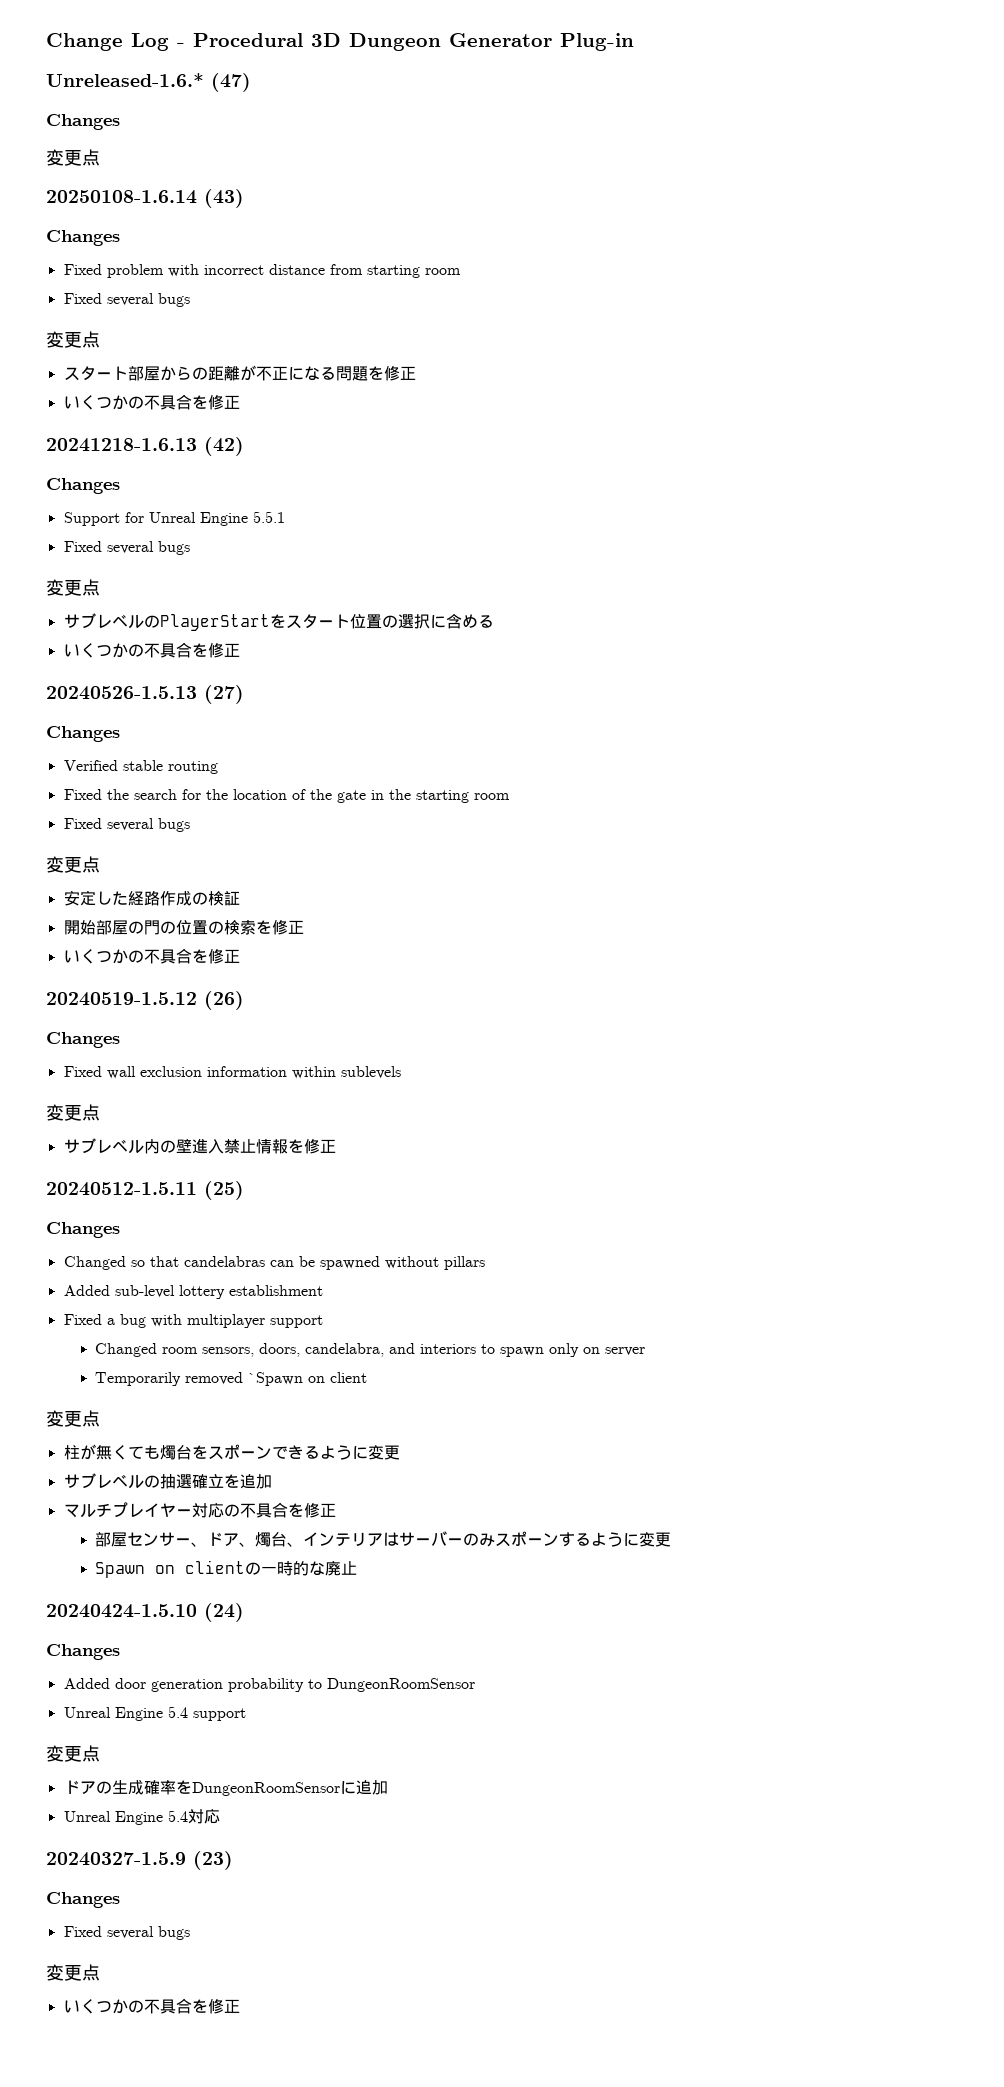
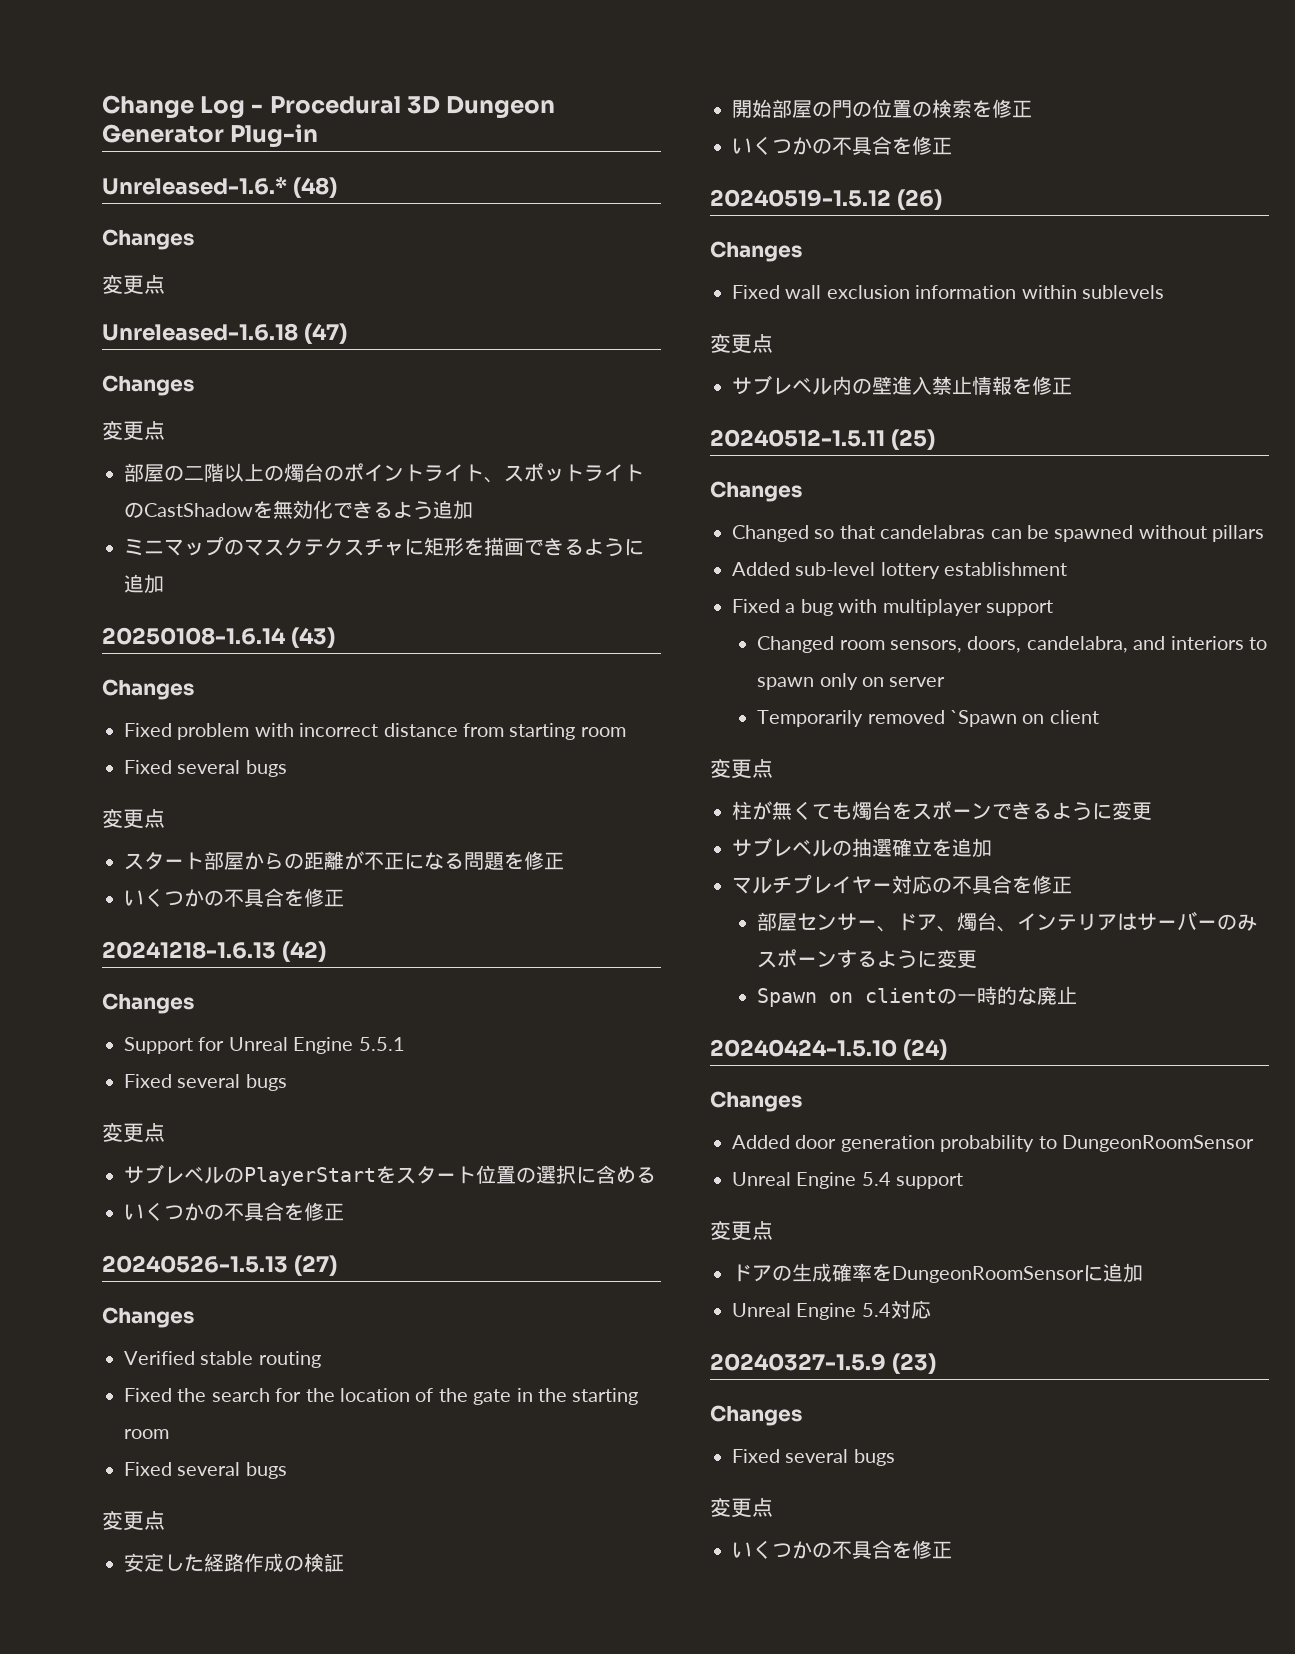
- Unreleased-1.6.* (47)
+ Unreleased-1.6.* (48)
+ Changes
+ 変更点
+ Unreleased-1.6.18 (47)
+ 部屋の二階以上の燭台のポイントライト、スポットライトのCastShadowを無効化できるよう追加
+ ミニマップのマスクテクスチャに矩形を描画できるように追加

